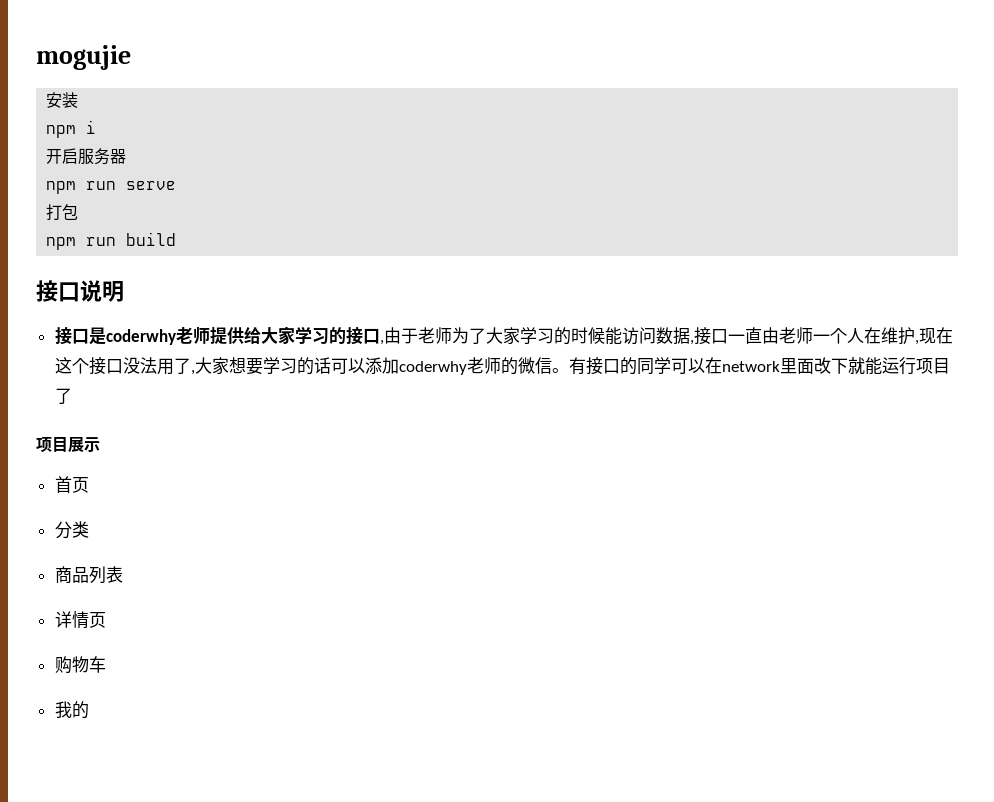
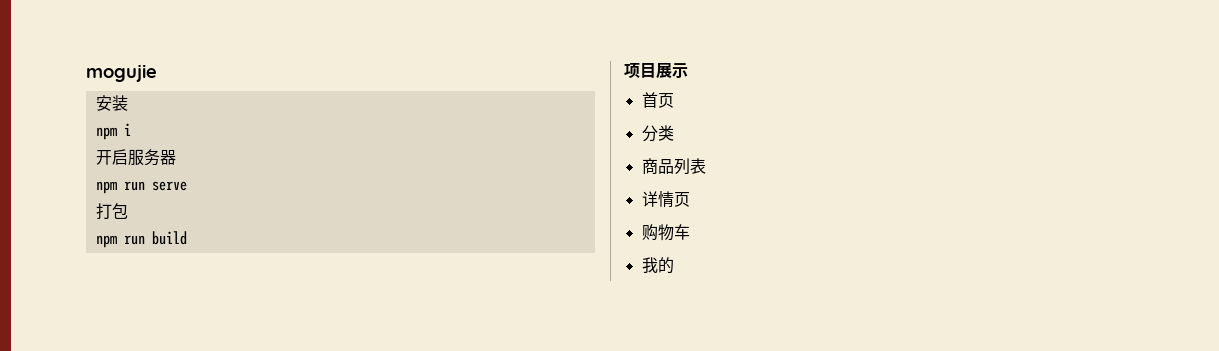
- 接口说明
- 接口是coderwhy老师提供给大家学习的接口,由于老师为了大家学习的时候能访问数据,接口一直由老师一个人在维护,现在这个接口没法用了,大家想要学习的话可以添加coderwhy老师的微信。有接口的同学可以在network里面改下就能运行项目了

